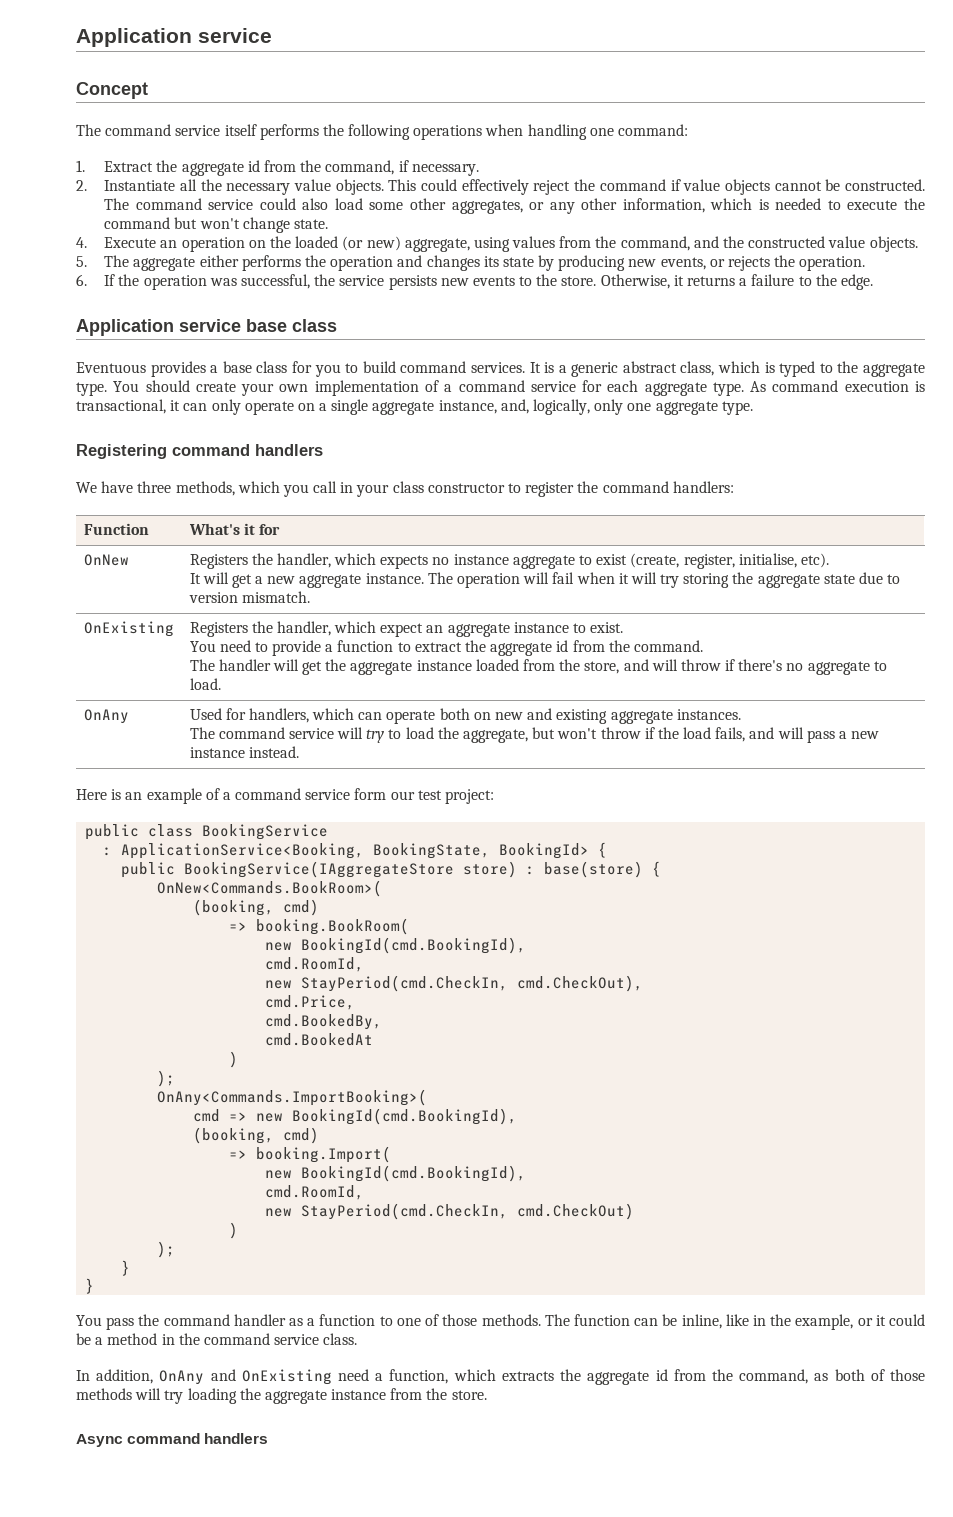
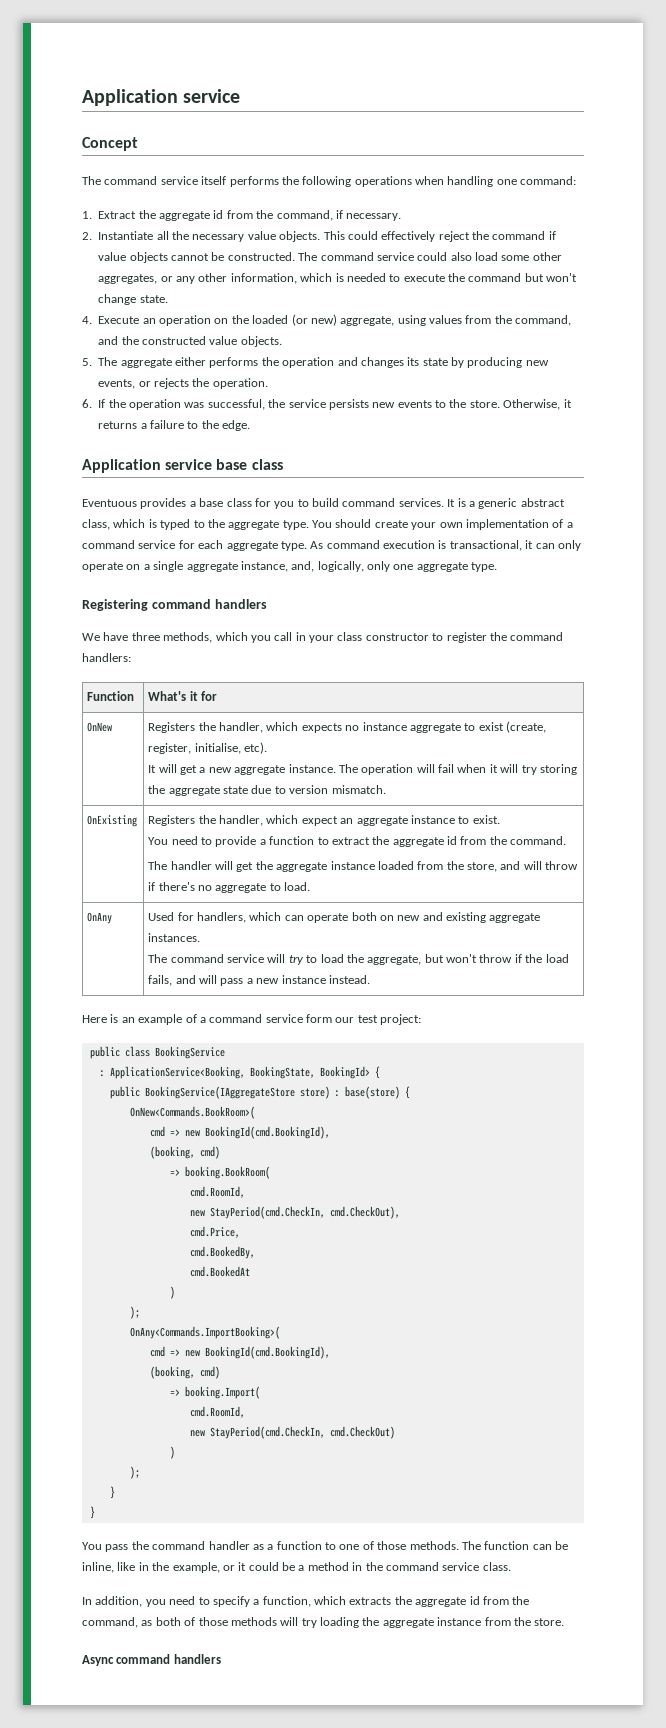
  OnNew<Commands.BookRoom>(
+ cmd => new BookingId(cmd.BookingId),
  => booking.BookRoom(
- new BookingId(cmd.BookingId),
  => booking.Import(
- new BookingId(cmd.BookingId),
- In addition, OnAny and OnExisting need a function, which extracts the aggregate id from the command, as both of those methods will try loading the aggregate instance from the store.
+ In addition, you need to specify a function, which extracts the aggregate id from the command, as both of those methods will try loading the aggregate instance from the store.

